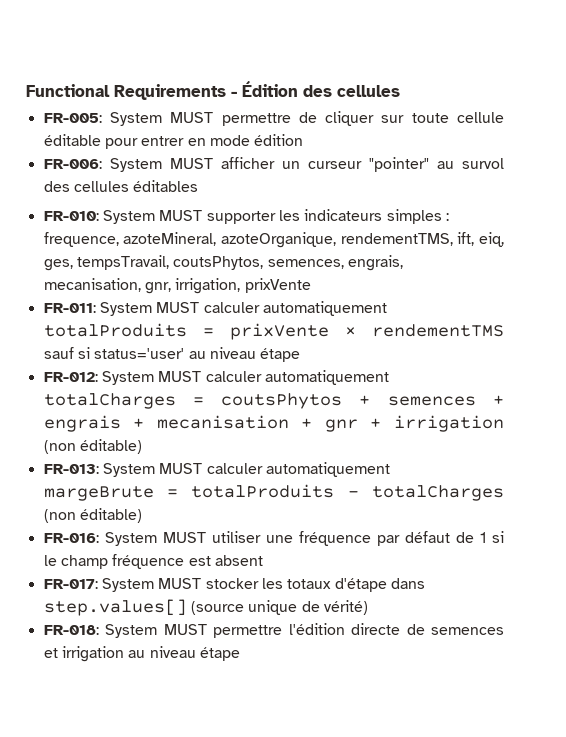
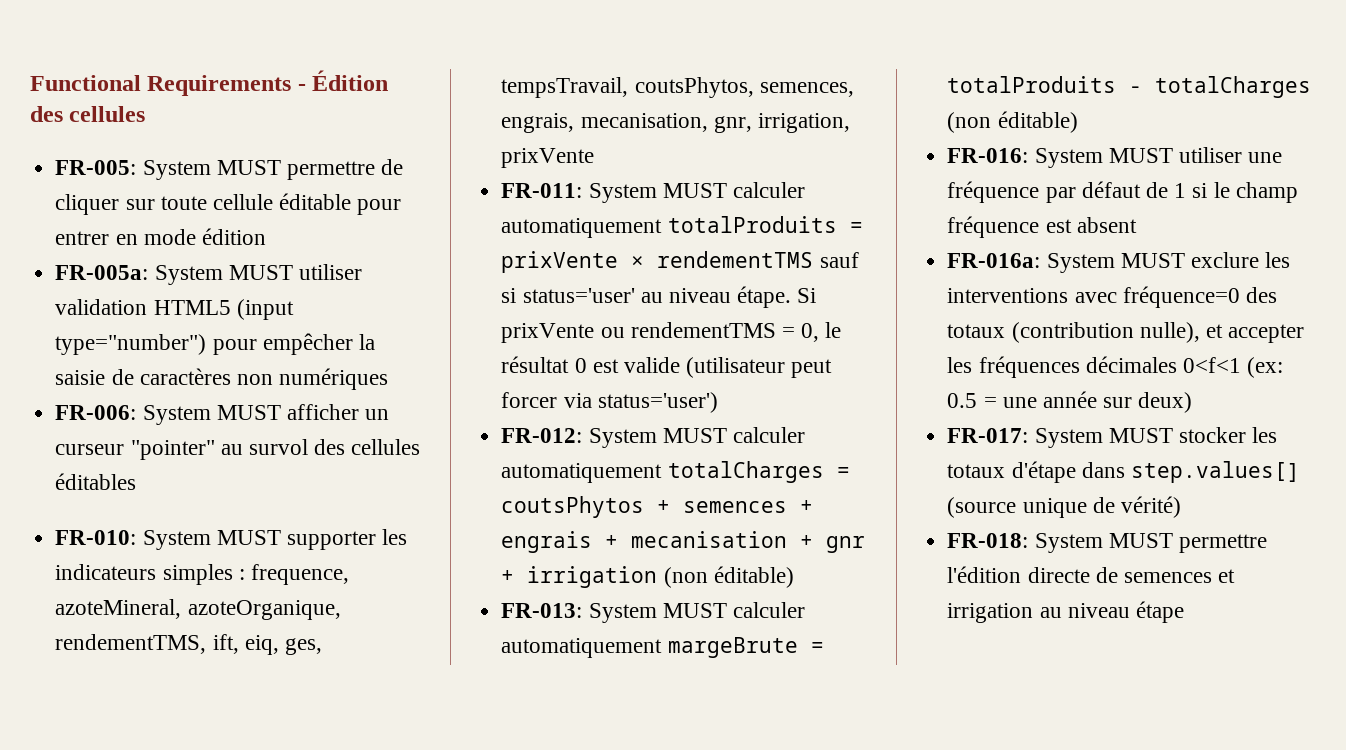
+ FR-005a: System MUST utiliser validation HTML5 (input type="number") pour empêcher la saisie de caractères non numériques
- FR-011: System MUST calculer automatiquement totalProduits = prixVente × rendementTMS sauf si status='user' au niveau étape
+ FR-011: System MUST calculer automatiquement totalProduits = prixVente × rendementTMS sauf si status='user' au niveau étape. Si prixVente ou rendementTMS = 0, le résultat 0 est valide (utilisateur peut forcer via status='user')
+ FR-016a: System MUST exclure les interventions avec fréquence=0 des totaux (contribution nulle), et accepter les fréquences décimales 0<f<1 (ex: 0.5 = une année sur deux)

